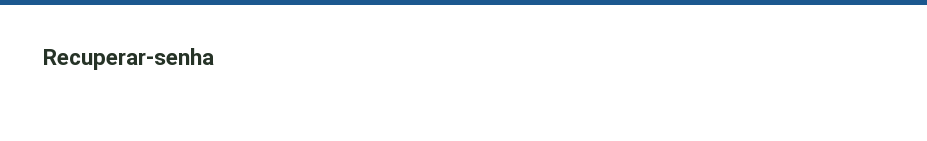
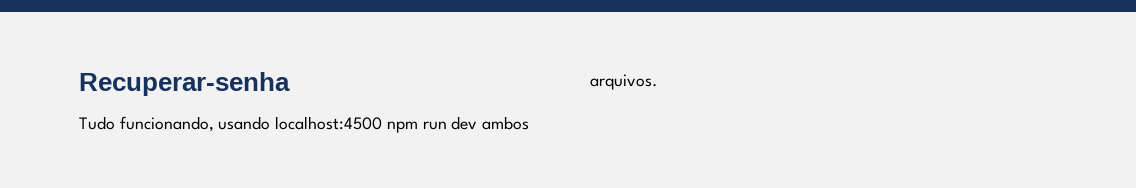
+ Tudo funcionando, usando localhost:4500 npm run dev ambos arquivos.

